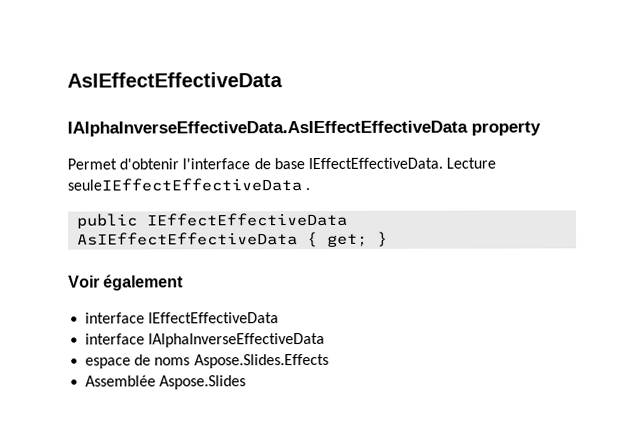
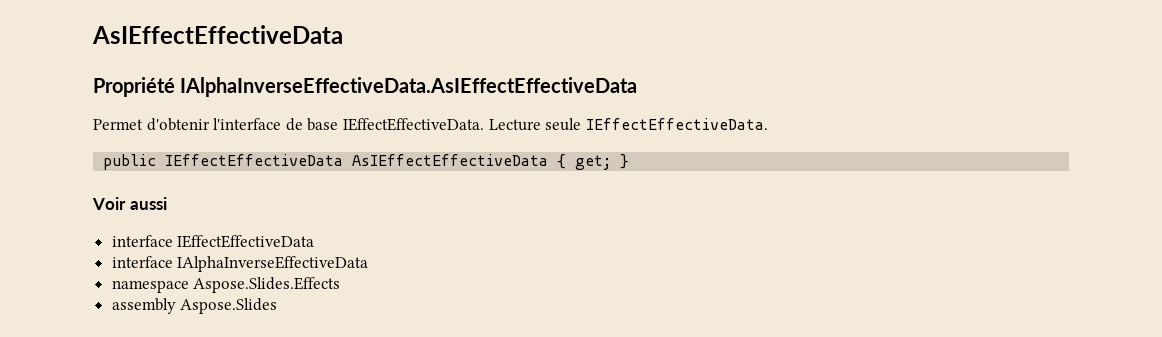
- IAlphaInverseEffectiveData.AsIEffectEffectiveData property
+ Propriété IAlphaInverseEffectiveData.AsIEffectEffectiveData
- Lecture seuleIEffectEffectiveData .
+ Lecture seule IEffectEffectiveData.
- Voir également
+ Voir aussi
- espace de noms Aspose.Slides.Effects
+ namespace Aspose.Slides.Effects
- Assemblée Aspose.Slides
+ assembly Aspose.Slides

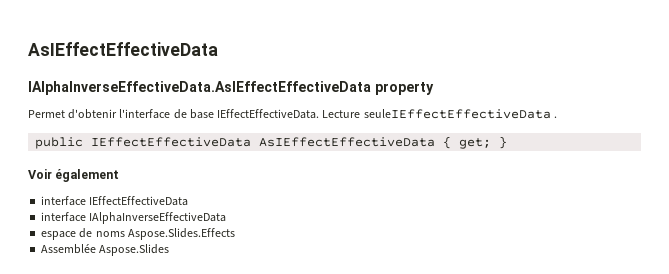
- Propriété IAlphaInverseEffectiveData.AsIEffectEffectiveData
+ IAlphaInverseEffectiveData.AsIEffectEffectiveData property
- Lecture seule IEffectEffectiveData.
+ Lecture seuleIEffectEffectiveData .
- Voir aussi
+ Voir également
- namespace Aspose.Slides.Effects
+ espace de noms Aspose.Slides.Effects
- assembly Aspose.Slides
+ Assemblée Aspose.Slides

